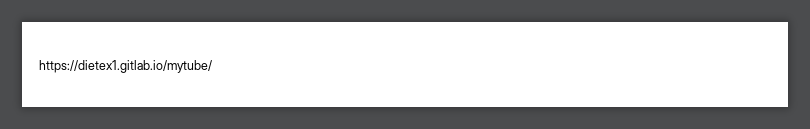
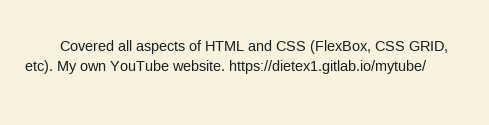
- https://dietex1.gitlab.io/mytube/
+ Covered all aspects of HTML and CSS (FlexBox, CSS GRID, etc). My own YouTube website. https://dietex1.gitlab.io/mytube/

